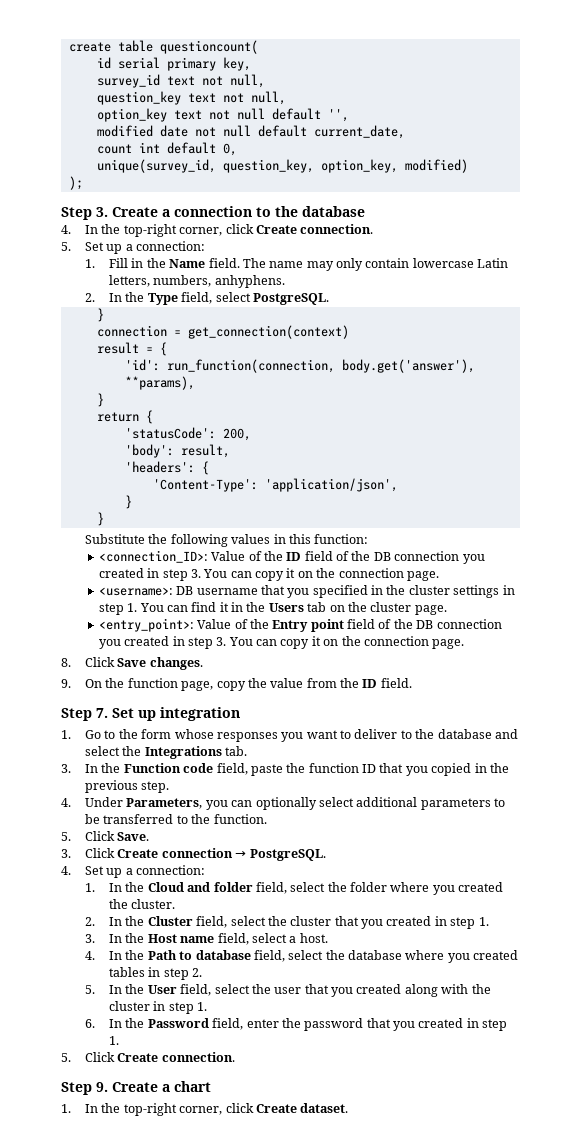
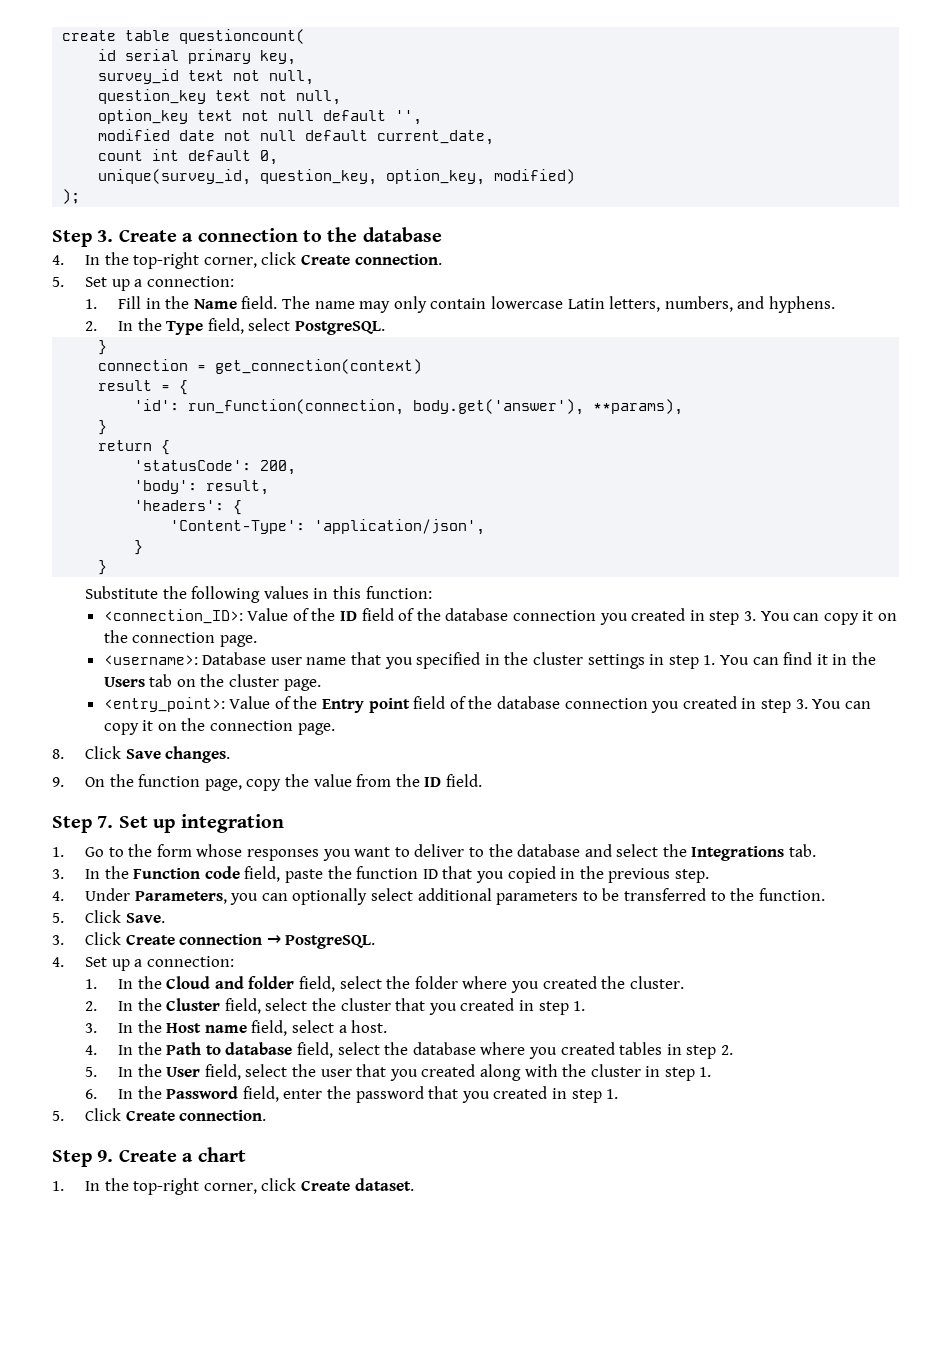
- The name may only contain lowercase Latin letters, numbers, anhyphens.
+ The name may only contain lowercase Latin letters, numbers, and hyphens.
- <connection_ID>: Value of the ID field of the DB connection you created in step 3. You can copy it on the connection page.
+ <connection_ID>: Value of the ID field of the database connection you created in step 3. You can copy it on the connection page.
- <username>: DB username that you specified in the cluster settings in step 1. You can find it in the Users tab on the cluster page.
+ <username>: Database user name that you specified in the cluster settings in step 1. You can find it in the Users tab on the cluster page.
- <entry_point>: Value of the Entry point field of the DB connection you created in step 3. You can copy it on the connection page.
+ <entry_point>: Value of the Entry point field of the database connection you created in step 3. You can copy it on the connection page.

